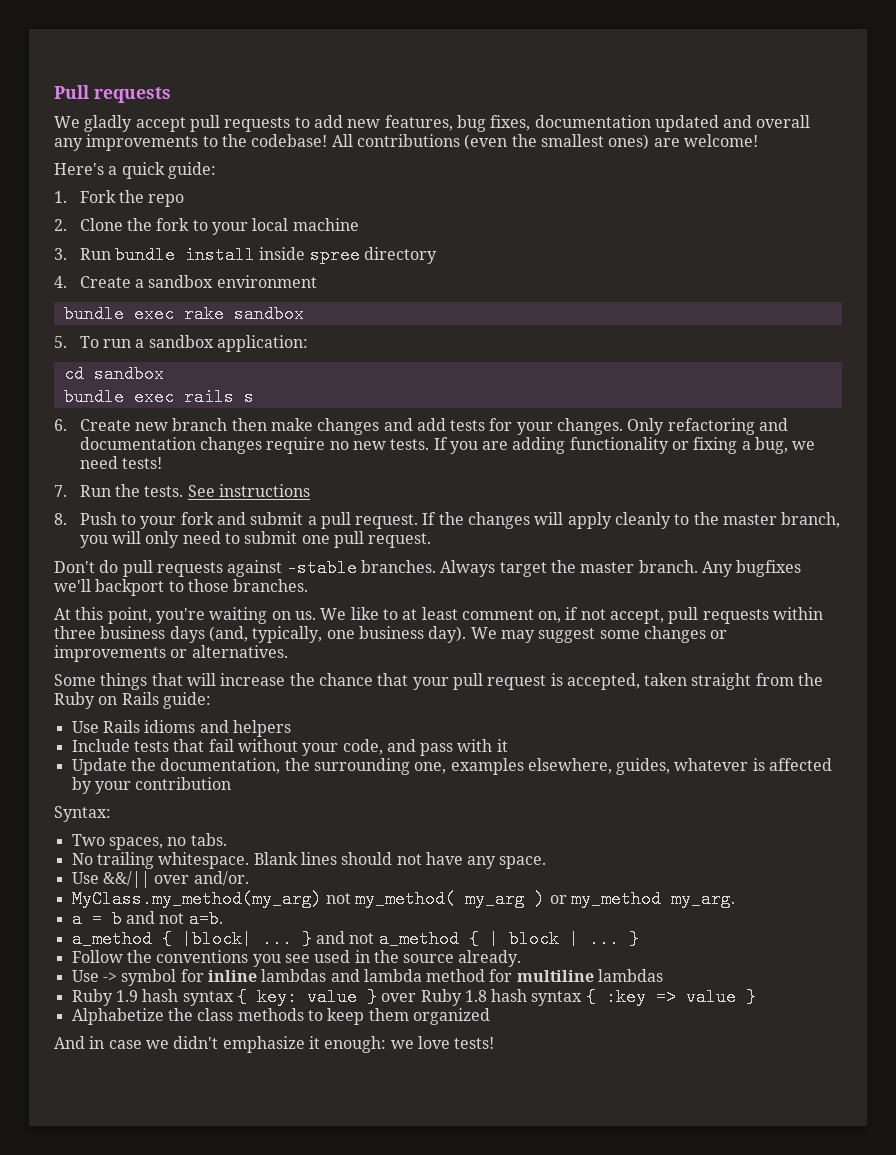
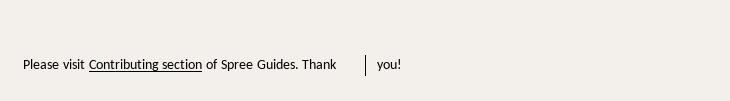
- Pull requests
- We gladly accept pull requests to add new features, bug fixes, documentation updated and overall any improvements to the codebase! All contributions (even the smallest ones) are welcome!
- Here's a quick guide:
- 1. Fork the repo
- 2. Clone the fork to your local machine
- 3. Run bundle install inside spree directory
- 4. Create a sandbox environment
- bundle exec rake sandbox
- 5. To run a sandbox application:
- cd sandbox
- bundle exec rails s
- 6. Create new branch then make changes and add tests for your changes. Only refactoring and documentation changes require no new tests. If you are adding functionality or fixing a bug, we need tests!
- 7. Run the tests. See instructions
- 8. Push to your fork and submit a pull request. If the changes will apply cleanly to the master branch, you will only need to submit one pull request.
- Don't do pull requests against -stable branches. Always target the master branch. Any bugfixes we'll backport to those branches.
- At this point, you're waiting on us. We like to at least comment on, if not accept, pull requests within three business days (and, typically, one business day). We may suggest some changes or improvements or alternatives.
- Some things that will increase the chance that your pull request is accepted, taken straight from the Ruby on Rails guide:
- Use Rails idioms and helpers
- Include tests that fail without your code, and pass with it
- Update the documentation, the surrounding one, examples elsewhere, guides, whatever is affected by your contribution
- Syntax:
- Two spaces, no tabs.
- No trailing whitespace. Blank lines should not have any space.
- Use &&/|| over and/or.
- MyClass.my_method(my_arg) not my_method( my_arg ) or my_method my_arg.
- a = b and not a=b.
- a_method { |block| ... } and not a_method { | block | ... }
- Follow the conventions you see used in the source already.
- Use -> symbol for inline lambdas and lambda method for multiline lambdas
- Ruby 1.9 hash syntax { key: value } over Ruby 1.8 hash syntax { :key => value }
- Alphabetize the class methods to keep them organized
- And in case we didn't emphasize it enough: we love tests!
+ Please visit Contributing section of Spree Guides. Thank you!

